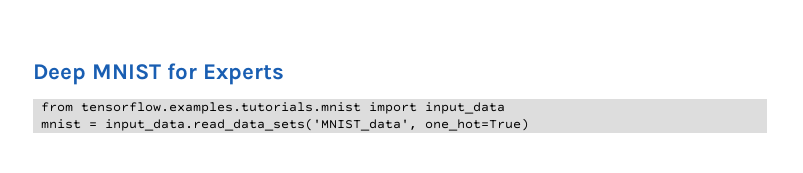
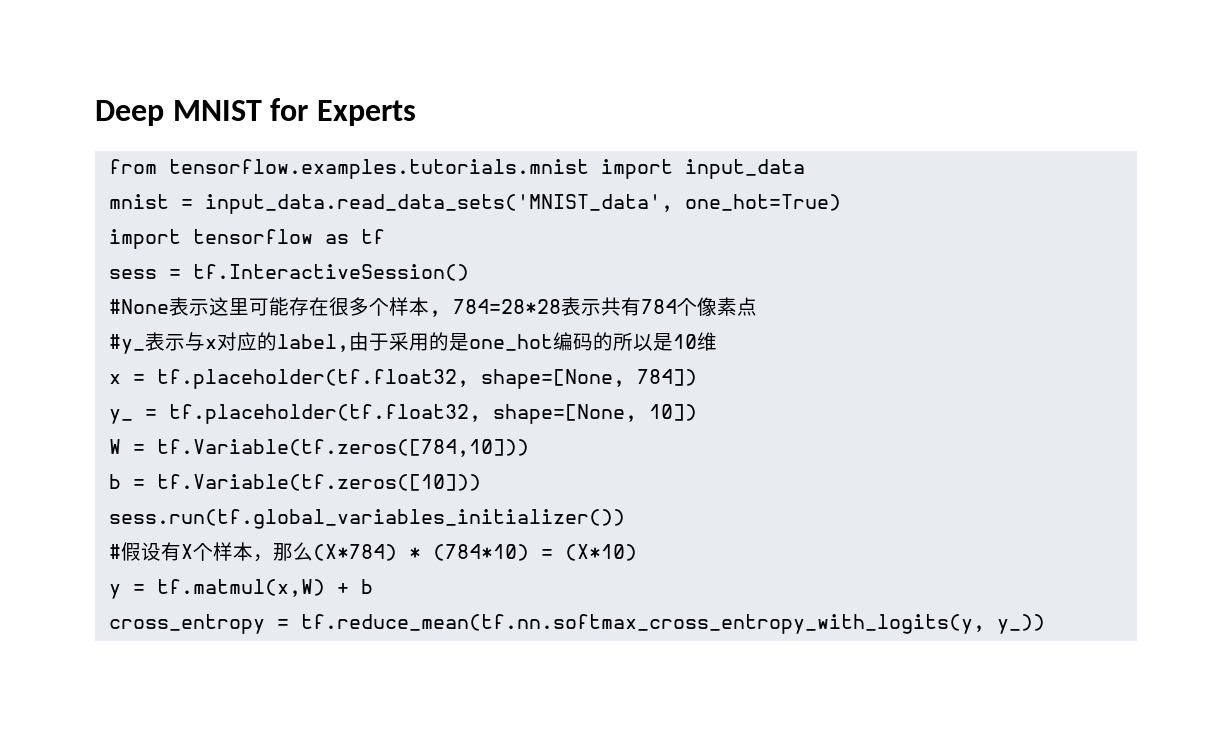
+ import tensorflow as tf
+ sess = tf.InteractiveSession()
+ #None表示这里可能存在很多个样本, 784=28*28表示共有784个像素点
+ #y_表示与x对应的label,由于采用的是one_hot编码的所以是10维
+ x = tf.placeholder(tf.float32, shape=[None, 784])
+ y_ = tf.placeholder(tf.float32, shape=[None, 10])
+ W = tf.Variable(tf.zeros([784,10]))
+ b = tf.Variable(tf.zeros([10]))
+ sess.run(tf.global_variables_initializer())
+ #假设有X个样本，那么(X*784) * (784*10) = (X*10)
+ y = tf.matmul(x,W) + b
+ cross_entropy = tf.reduce_mean(tf.nn.softmax_cross_entropy_with_logits(y, y_))

